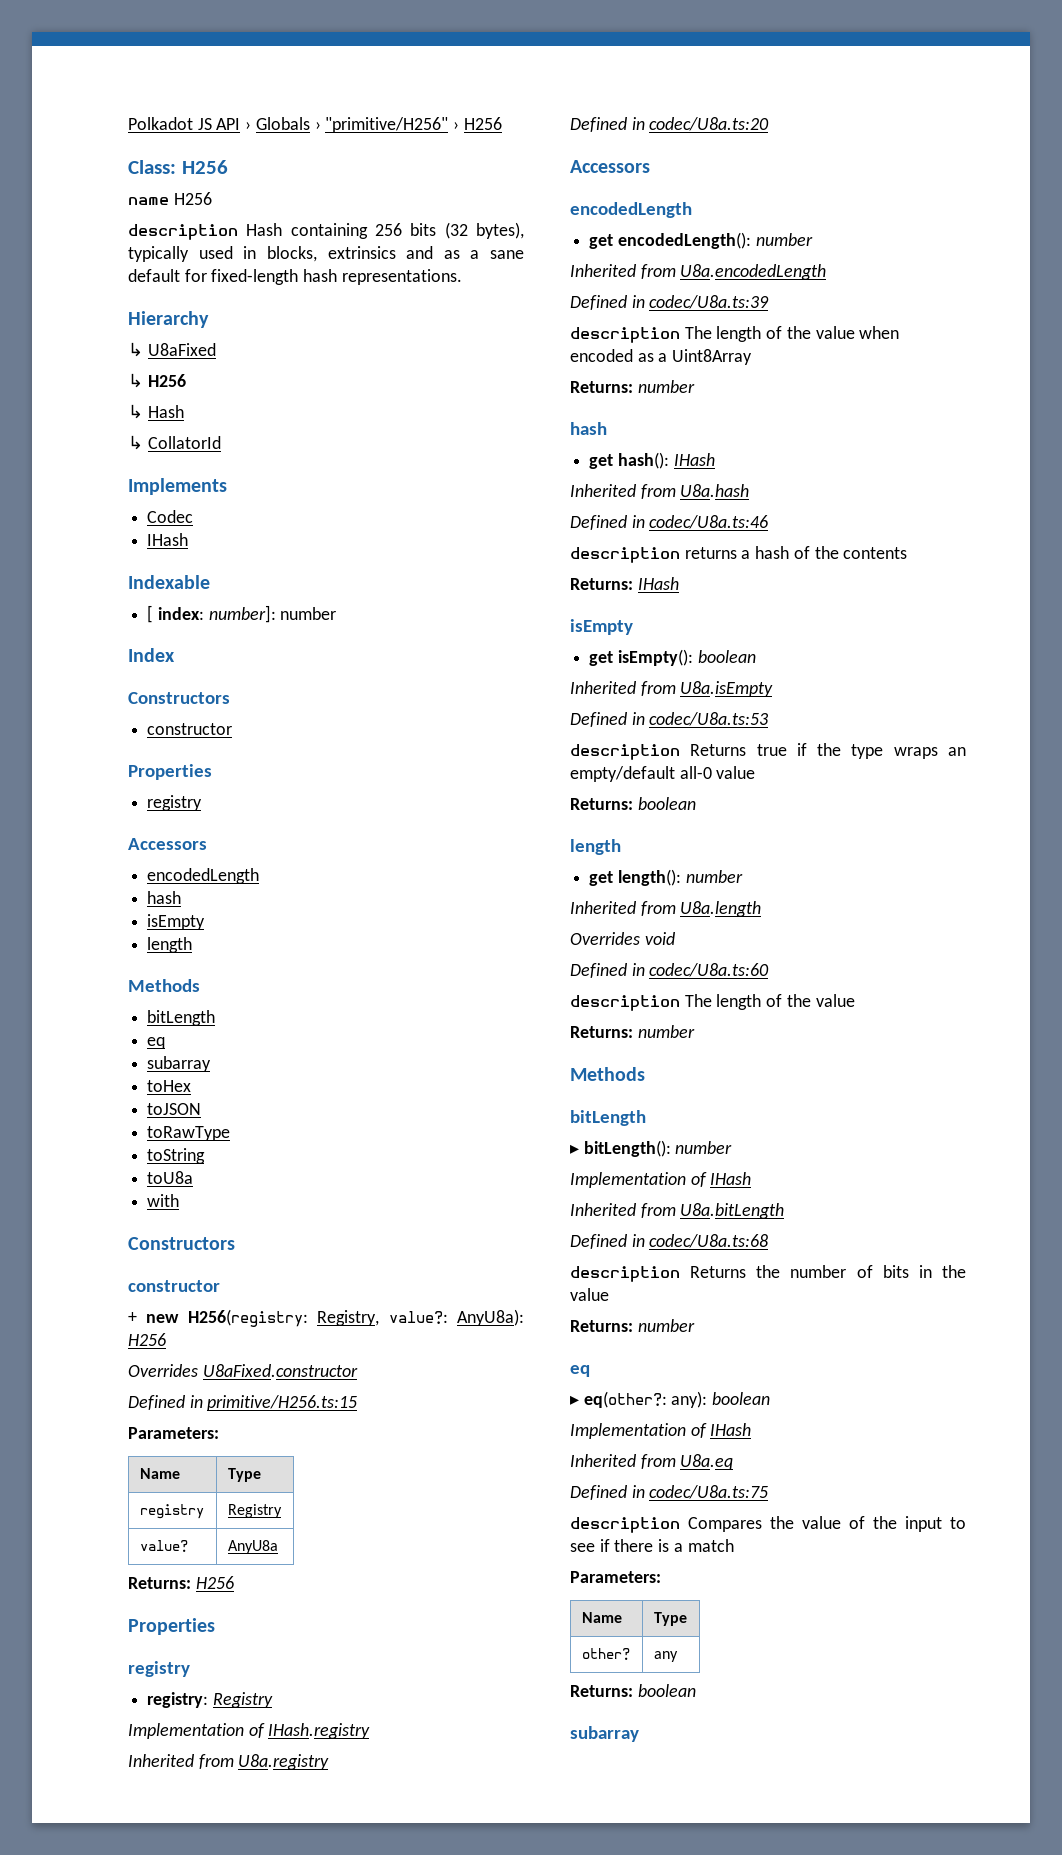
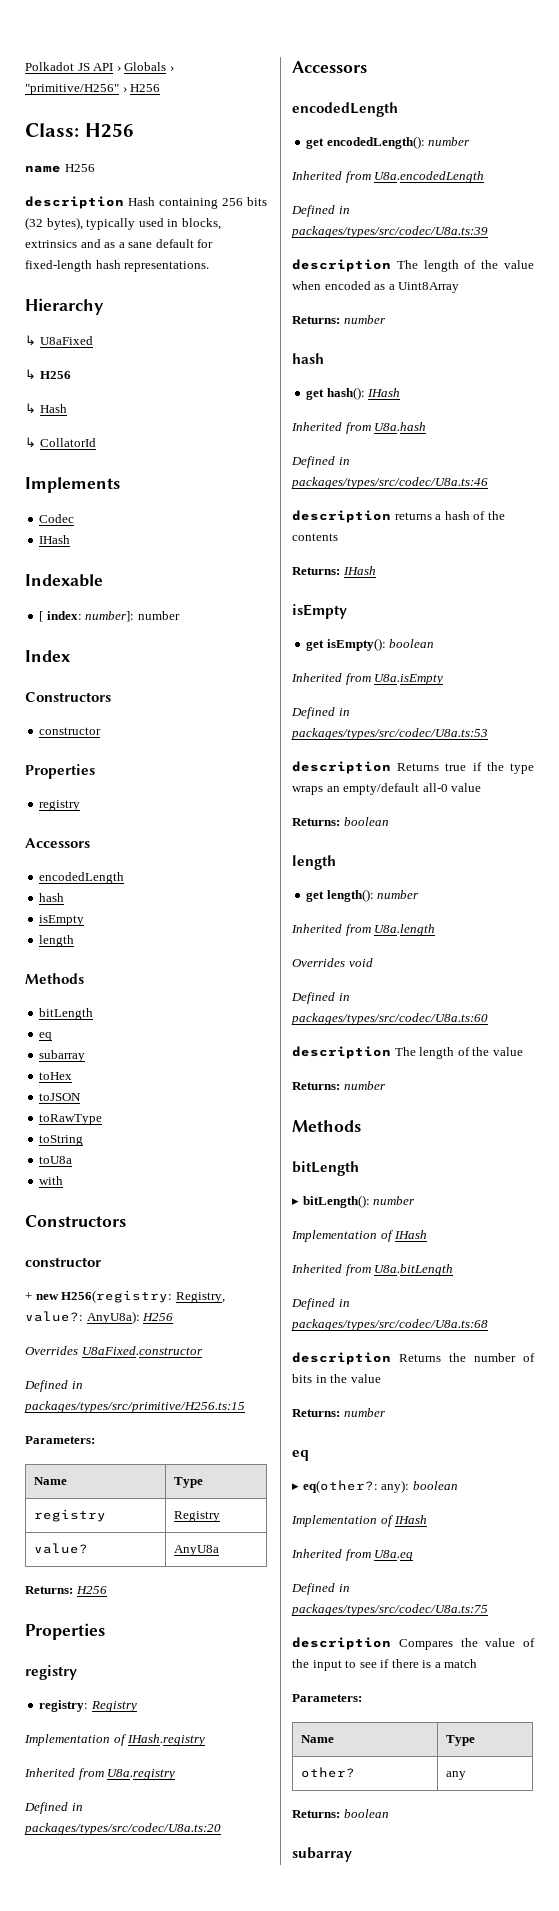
- Defined in primitive/H256.ts:15
+ Defined in packages/types/src/primitive/H256.ts:15
- Defined in codec/U8a.ts:20
+ Defined in packages/types/src/codec/U8a.ts:20
- Defined in codec/U8a.ts:39
+ Defined in packages/types/src/codec/U8a.ts:39
- Defined in codec/U8a.ts:46
+ Defined in packages/types/src/codec/U8a.ts:46
- Defined in codec/U8a.ts:53
+ Defined in packages/types/src/codec/U8a.ts:53
- Defined in codec/U8a.ts:60
+ Defined in packages/types/src/codec/U8a.ts:60
- Defined in codec/U8a.ts:68
+ Defined in packages/types/src/codec/U8a.ts:68
- Defined in codec/U8a.ts:75
+ Defined in packages/types/src/codec/U8a.ts:75

